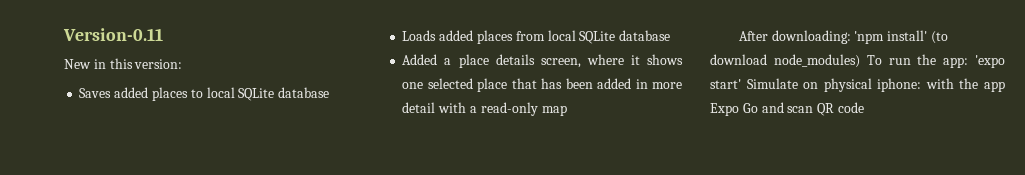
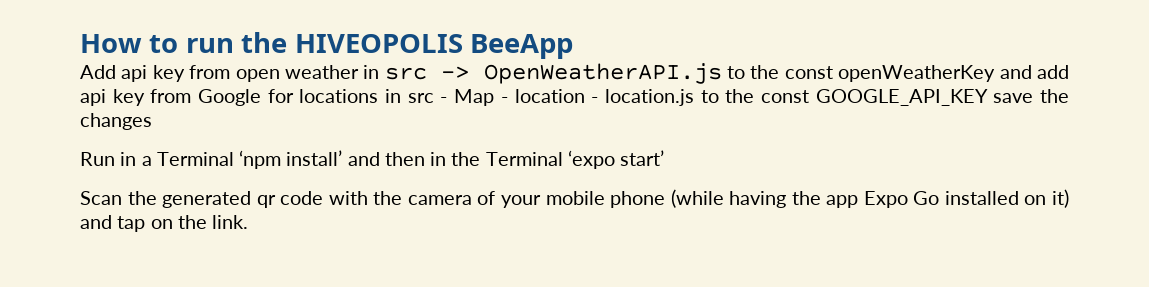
- Version-0.11
- New in this version:
- Saves added places to local SQLite database
- Loads added places from local SQLite database
- Added a place details screen, where it shows one selected place that has been added in more detail with a read-only map
- After downloading: 'npm install' (to download node_modules) To run the app: 'expo start' Simulate on physical iphone: with the app Expo Go and scan QR code
+ How to run the HIVEOPOLIS BeeApp
+ Add api key from open weather in src -> OpenWeatherAPI.js to the const openWeatherKey and add api key from Google for locations in src - Map - location - location.js to the const GOOGLE_API_KEY save the changes
+ Run in a Terminal ‘npm install’ and then in the Terminal ‘expo start’
+ Scan the generated qr code with the camera of your mobile phone (while having the app Expo Go installed on it) and tap on the link.

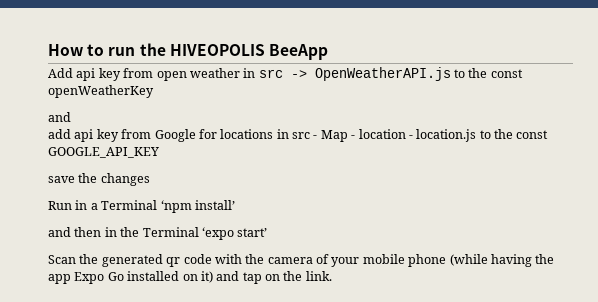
- Add api key from open weather in src -> OpenWeatherAPI.js to the const openWeatherKey and add api key from Google for locations in src - Map - location - location.js to the const GOOGLE_API_KEY save the changes
+ Add api key from open weather in src -> OpenWeatherAPI.js to the const openWeatherKey
+ and
+ add api key from Google for locations in src - Map - location - location.js to the const GOOGLE_API_KEY
+ save the changes
- Run in a Terminal ‘npm install’ and then in the Terminal ‘expo start’
+ Run in a Terminal ‘npm install’
+ and then in the Terminal ‘expo start’

